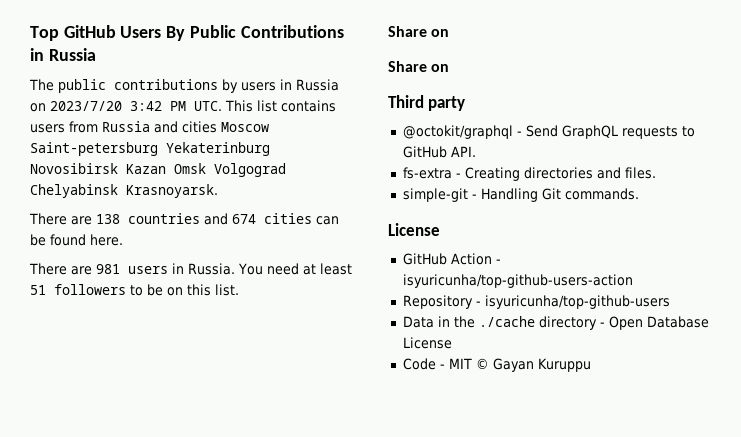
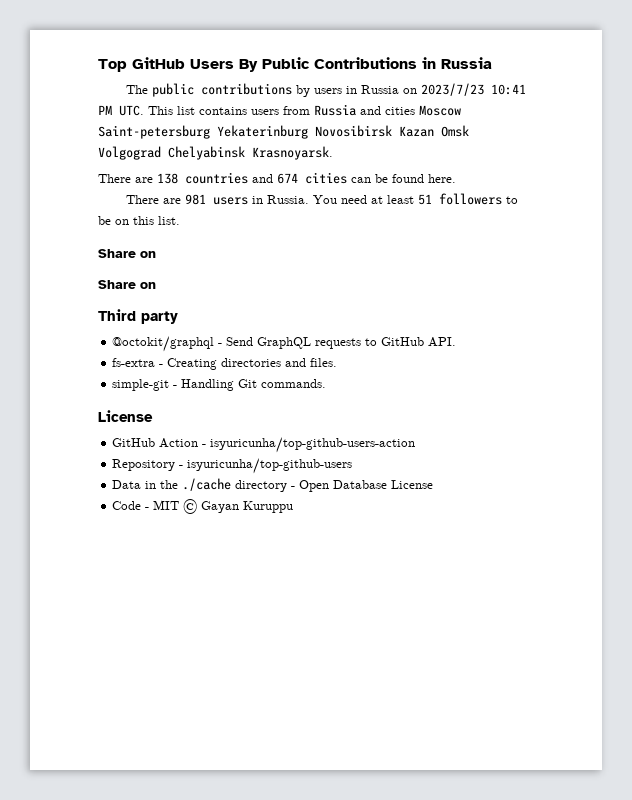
- The public contributions by users in Russia on 2023/7/20 3:42 PM UTC. This list contains users from Russia and cities Moscow Saint-petersburg Yekaterinburg Novosibirsk Kazan Omsk Volgograd Chelyabinsk Krasnoyarsk.
+ The public contributions by users in Russia on 2023/7/23 10:41 PM UTC. This list contains users from Russia and cities Moscow Saint-petersburg Yekaterinburg Novosibirsk Kazan Omsk Volgograd Chelyabinsk Krasnoyarsk.

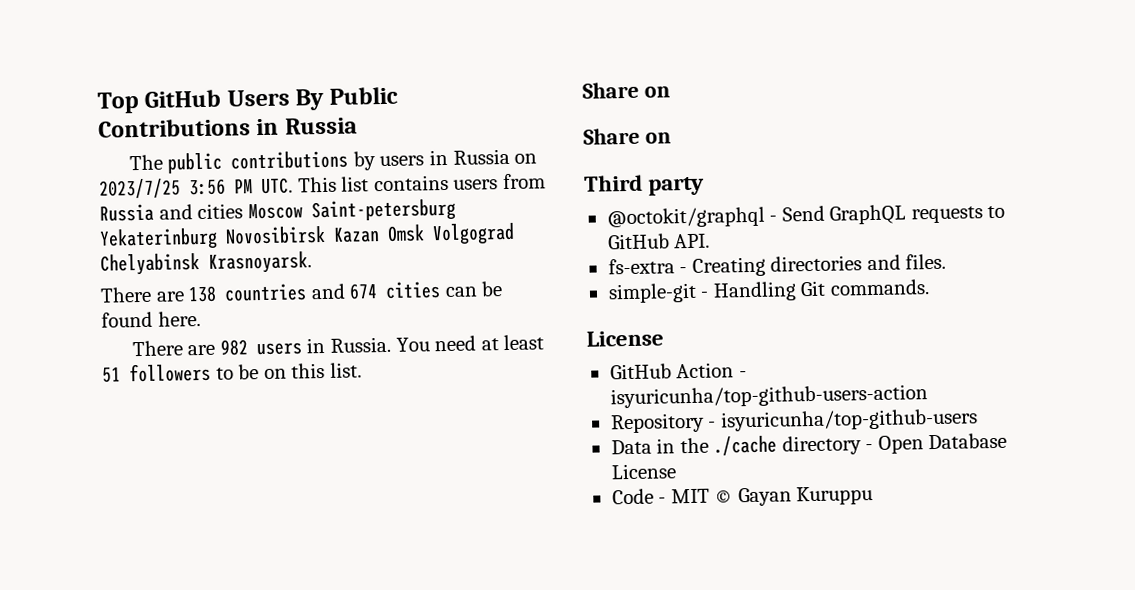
- The public contributions by users in Russia on 2023/7/23 10:41 PM UTC. This list contains users from Russia and cities Moscow Saint-petersburg Yekaterinburg Novosibirsk Kazan Omsk Volgograd Chelyabinsk Krasnoyarsk.
+ The public contributions by users in Russia on 2023/7/25 3:56 PM UTC. This list contains users from Russia and cities Moscow Saint-petersburg Yekaterinburg Novosibirsk Kazan Omsk Volgograd Chelyabinsk Krasnoyarsk.
- There are 981 users in Russia.
+ There are 982 users in Russia.

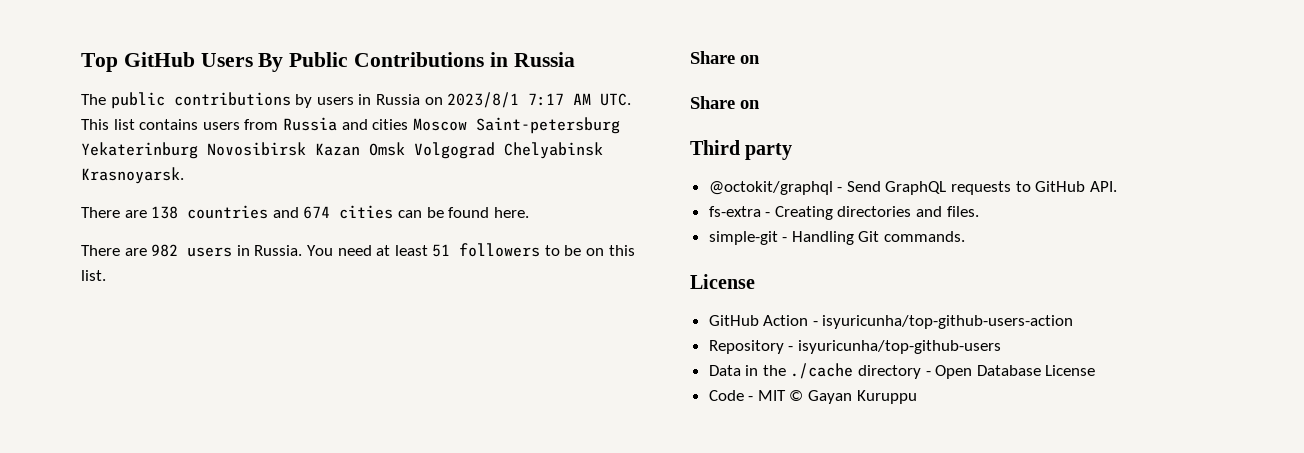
- The public contributions by users in Russia on 2023/7/25 3:56 PM UTC. This list contains users from Russia and cities Moscow Saint-petersburg Yekaterinburg Novosibirsk Kazan Omsk Volgograd Chelyabinsk Krasnoyarsk.
+ The public contributions by users in Russia on 2023/8/1 7:17 AM UTC. This list contains users from Russia and cities Moscow Saint-petersburg Yekaterinburg Novosibirsk Kazan Omsk Volgograd Chelyabinsk Krasnoyarsk.

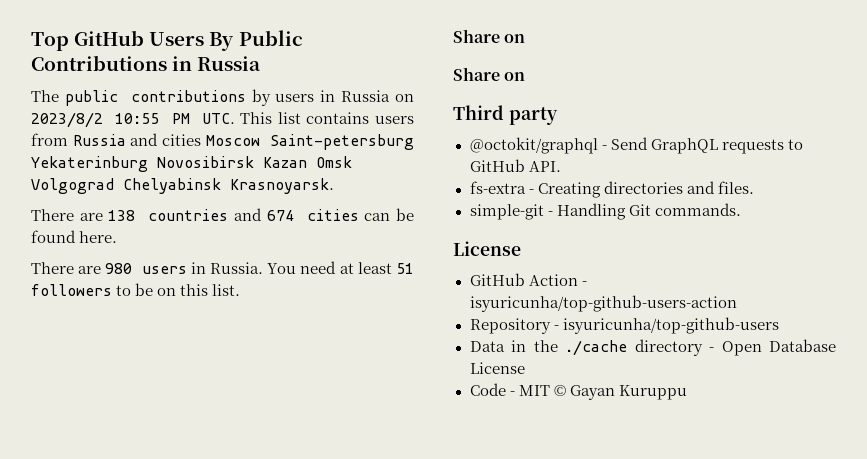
- The public contributions by users in Russia on 2023/8/1 7:17 AM UTC. This list contains users from Russia and cities Moscow Saint-petersburg Yekaterinburg Novosibirsk Kazan Omsk Volgograd Chelyabinsk Krasnoyarsk.
+ The public contributions by users in Russia on 2023/8/2 10:55 PM UTC. This list contains users from Russia and cities Moscow Saint-petersburg Yekaterinburg Novosibirsk Kazan Omsk Volgograd Chelyabinsk Krasnoyarsk.
- There are 982 users in Russia.
+ There are 980 users in Russia.

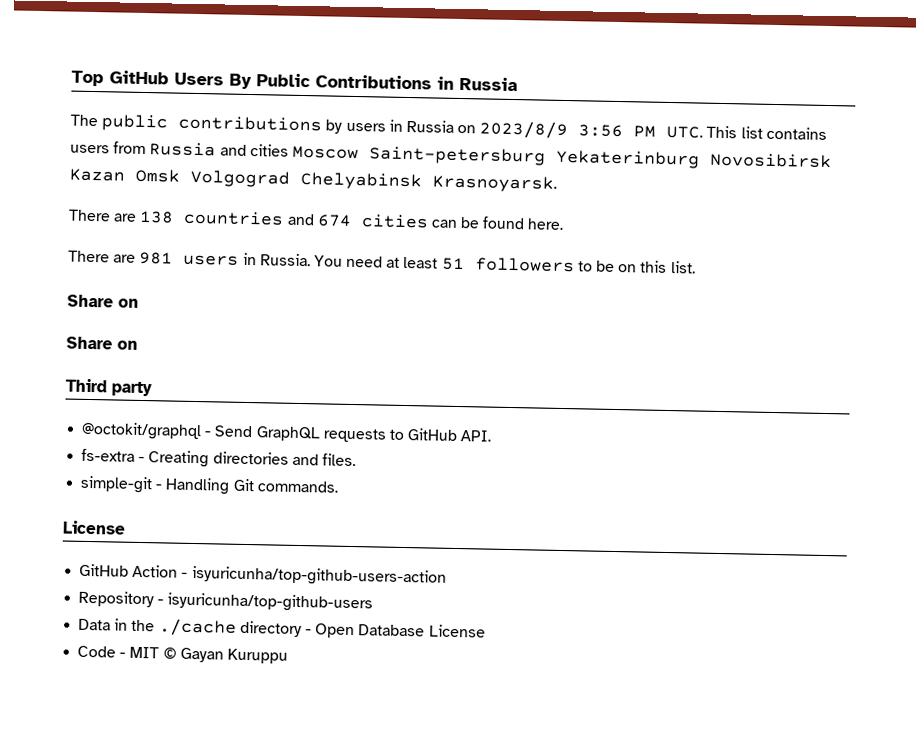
- The public contributions by users in Russia on 2023/8/2 10:55 PM UTC. This list contains users from Russia and cities Moscow Saint-petersburg Yekaterinburg Novosibirsk Kazan Omsk Volgograd Chelyabinsk Krasnoyarsk.
+ The public contributions by users in Russia on 2023/8/9 3:56 PM UTC. This list contains users from Russia and cities Moscow Saint-petersburg Yekaterinburg Novosibirsk Kazan Omsk Volgograd Chelyabinsk Krasnoyarsk.
- There are 980 users in Russia.
+ There are 981 users in Russia.

